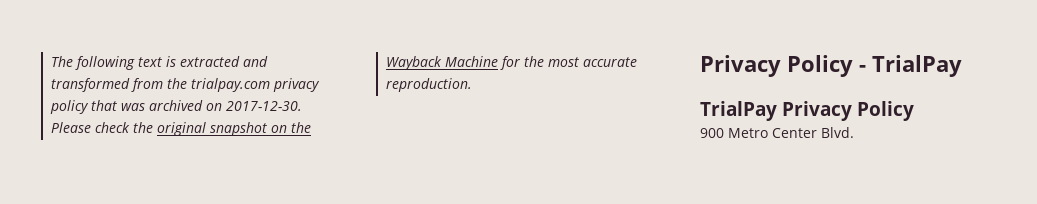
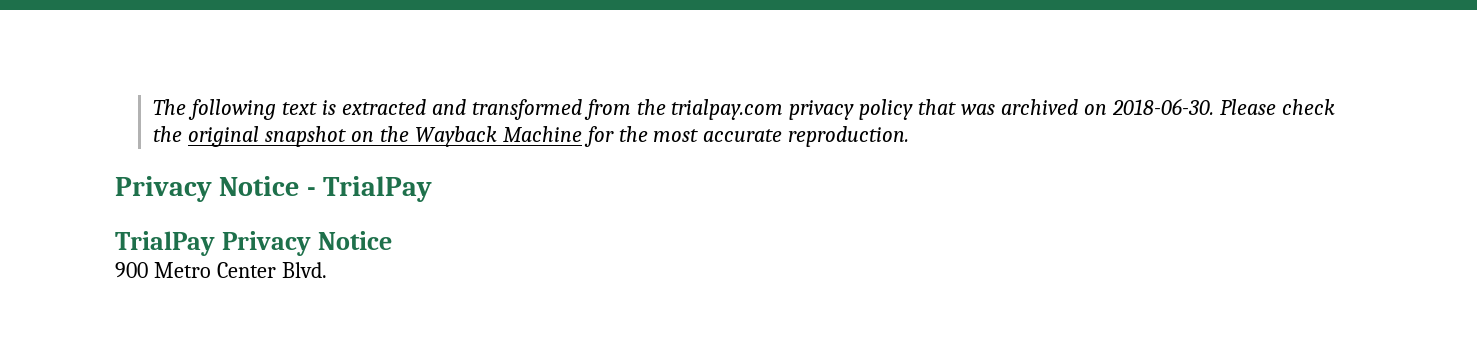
- The following text is extracted and transformed from the trialpay.com privacy policy that was archived on 2017-12-30.
+ The following text is extracted and transformed from the trialpay.com privacy policy that was archived on 2018-06-30.
- Privacy Policy - TrialPay
+ Privacy Notice - TrialPay
- TrialPay Privacy Policy
+ TrialPay Privacy Notice

